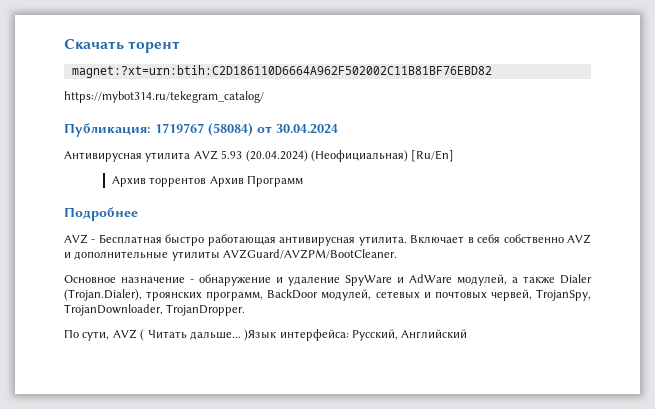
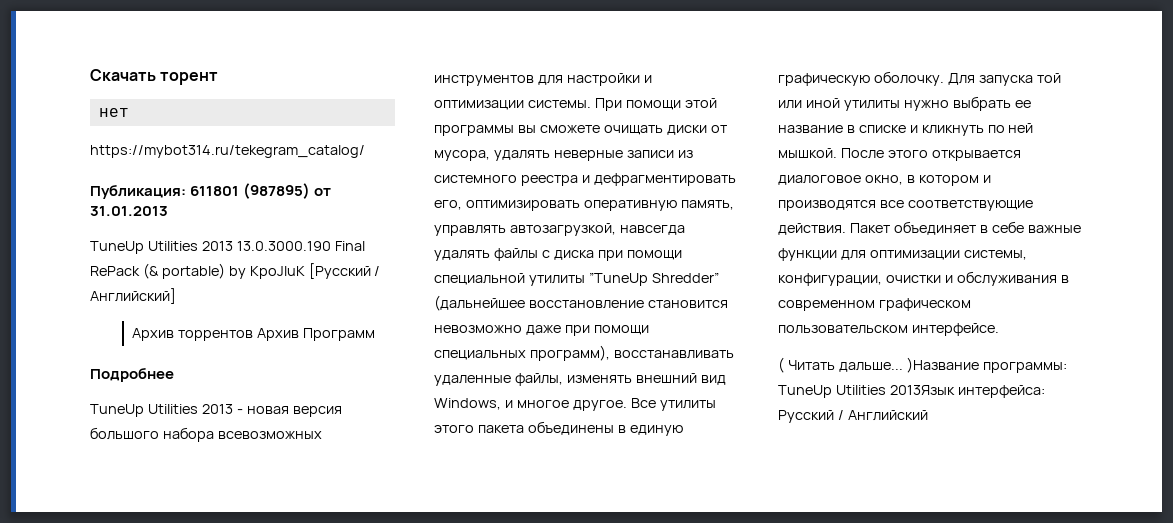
- magnet:?xt=urn:btih:C2D186110D6664A962F502002C11B81BF76EBD82
+ нет
- Публикация: 1719767 (58084) от 30.04.2024
- Антивирусная утилита AVZ 5.93 (20.04.2024) (Неофициальная) [Ru/En]
+ Публикация: 611801 (987895) от 31.01.2013
+ TuneUp Utilities 2013 13.0.3000.190 Final RePack (& portable) by KpoJIuK [Русский / Английский]
- AVZ - Бесплатная быстро работающая антивирусная утилита. Включает в себя собственно AVZ и дополнительные утилиты AVZGuard/AVZPM/BootCleaner.
- Основное назначение - обнаружение и удаление SpyWare и AdWare модулей, а также Dialer (Trojan.Dialer), троянских программ, BackDoor модулей, сетевых и почтовых червей, TrojanSpy, TrojanDownloader, TrojanDropper.
- По сути, AVZ ( Читать дальше... )Язык интерфейса: Русский, Английский
+ TuneUp Utilities 2013 - новая версия большого набора всевозможных инструментов для настройки и оптимизации системы. При помощи этой программы вы сможете очищать диски от мусора, удалять неверные записи из системного реестра и дефрагментировать его, оптимизировать оперативную память, управлять автозагрузкой, навсегда удалять файлы с диска при помощи специальной утилиты ”TuneUp Shredder” (дальнейшее восстановление становится невозможно даже при помощи специальных программ), восстанавливать удаленные файлы, изменять внешний вид Windows, и многое другое. Все утилиты этого пакета объединены в единую графическую оболочку. Для запуска той или иной утилиты нужно выбрать ее название в списке и кликнуть по ней мышкой. После этого открывается диалоговое окно, в котором и производятся все соответствующие действия. Пакет объединяет в себе важные функции для оптимизации системы, конфигурации, очистки и обслуживания в современном графическом пользовательском интерфейсе.
+ ( Читать дальше... )Название программы: TuneUp Utilities 2013Язык интерфейса: Русский / Английский

